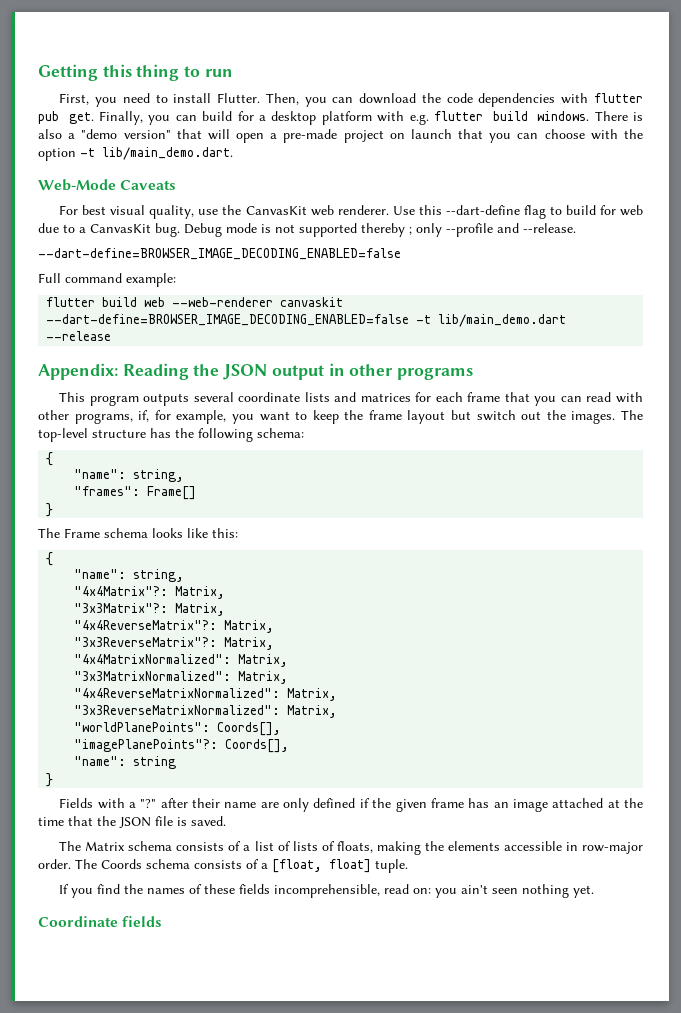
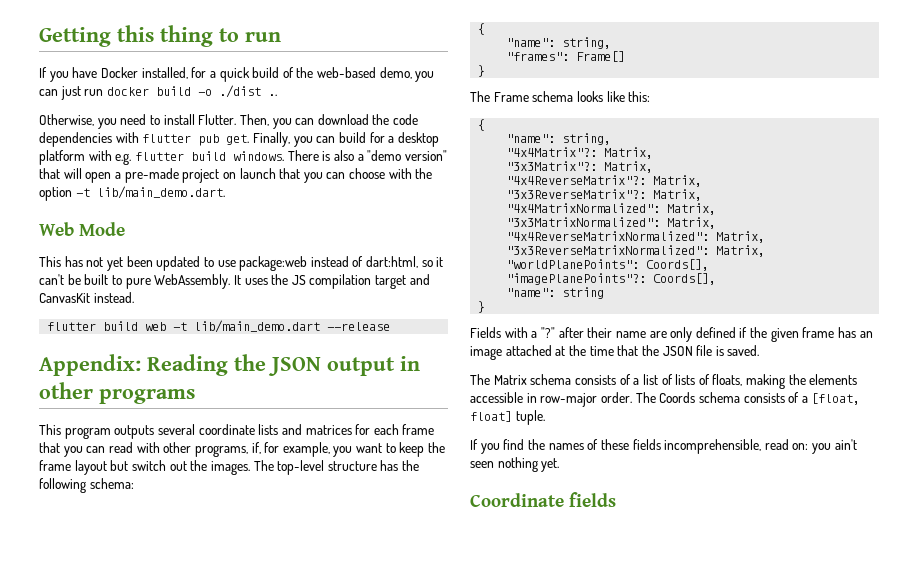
- First, you need to install Flutter.
+ If you have Docker installed, for a quick build of the web-based demo, you can just run docker build -o ./dist ..
+ Otherwise, you need to install Flutter.
- Web-Mode Caveats
- For best visual quality, use the CanvasKit web renderer. Use this --dart-define flag to build for web due to a CanvasKit bug. Debug mode is not supported thereby ; only --profile and --release.
- --dart-define=BROWSER_IMAGE_DECODING_ENABLED=false
- Full command example:
+ Web Mode
+ This has not yet been updated to use package:web instead of dart:html, so it can't be built to pure WebAssembly. It uses the JS compilation target and CanvasKit instead.
- flutter build web --web-renderer canvaskit --dart-define=BROWSER_IMAGE_DECODING_ENABLED=false -t lib/main_demo.dart --release
+ flutter build web -t lib/main_demo.dart --release

